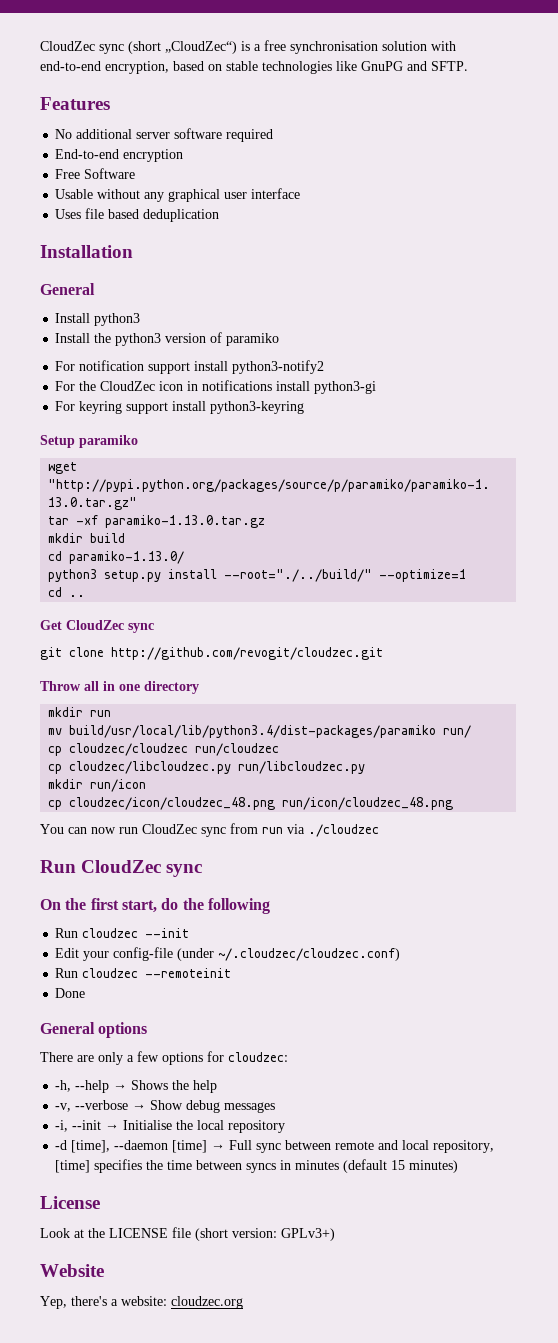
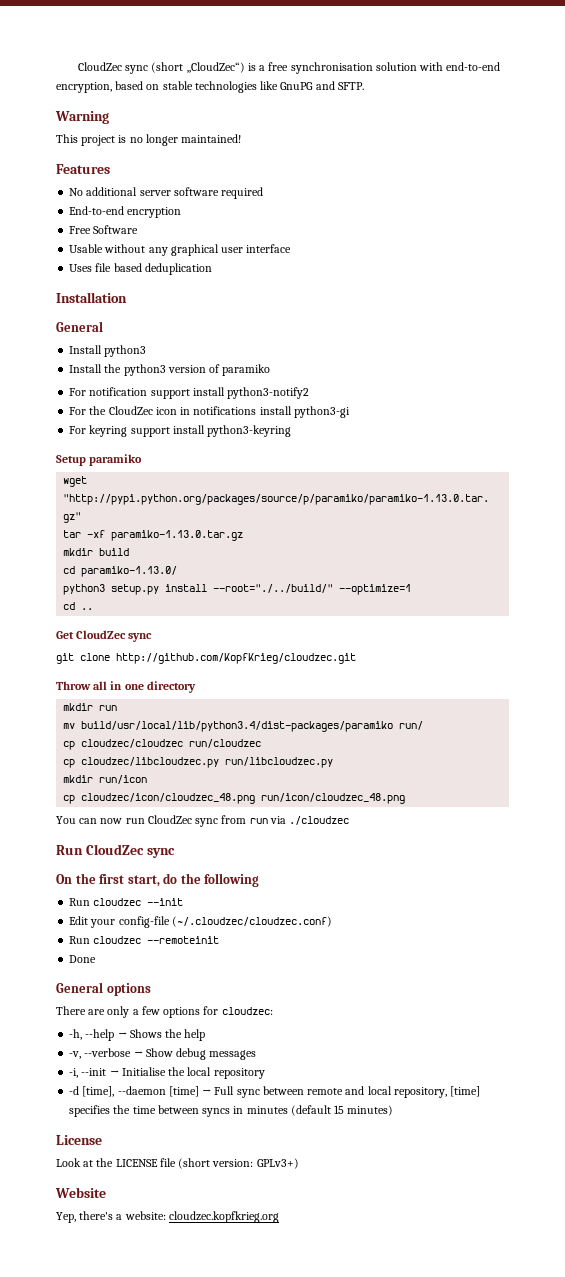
+ Warning
+ This project is no longer maintained!
- git clone http://github.com/revogit/cloudzec.git
+ git clone http://github.com/KopfKrieg/cloudzec.git
- Edit your config-file (under ~/.cloudzec/cloudzec.conf)
+ Edit your config-file (~/.cloudzec/cloudzec.conf)
- Yep, there's a website: cloudzec.org
+ Yep, there's a website: cloudzec.kopfkrieg.org

